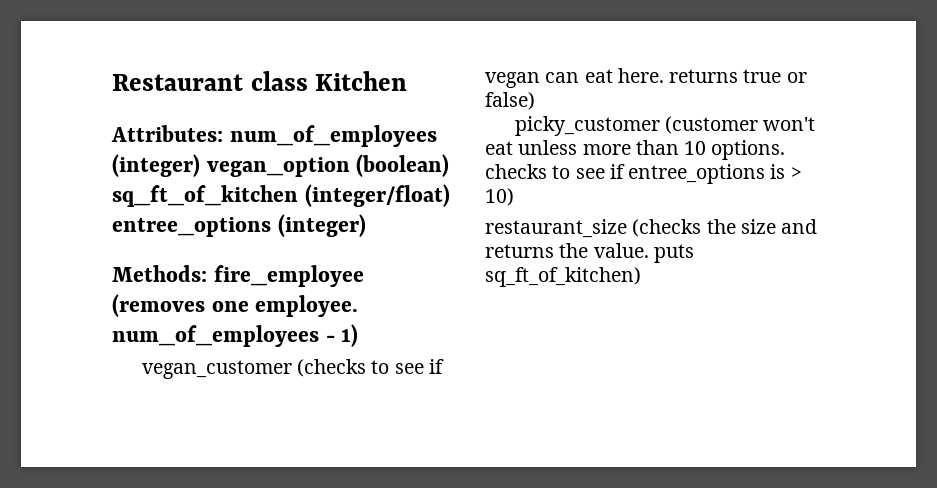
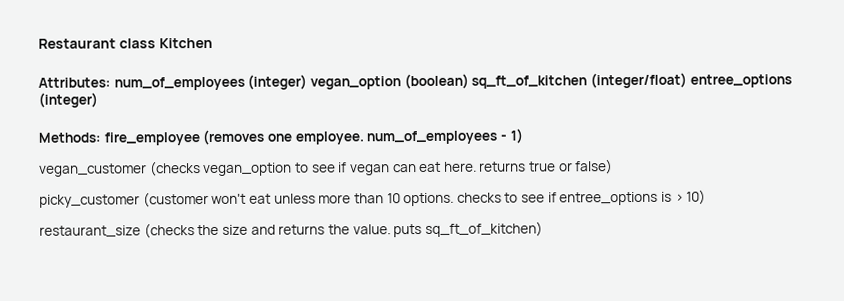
- vegan_customer (checks to see if vegan can eat here. returns true or false)
+ vegan_customer (checks vegan_option to see if vegan can eat here. returns true or false)

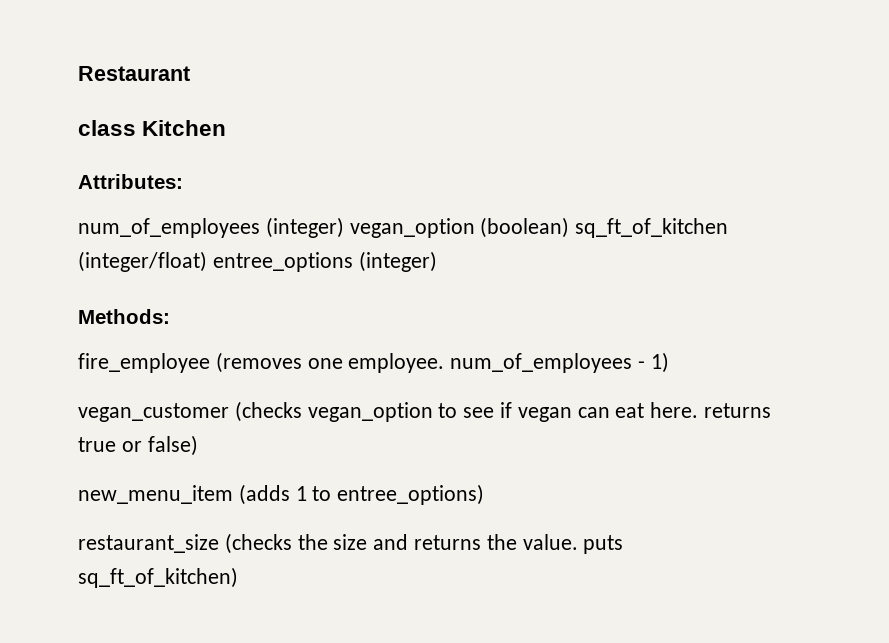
- Restaurant class Kitchen
+ Restaurant
+ class Kitchen
- Attributes: num_of_employees (integer) vegan_option (boolean) sq_ft_of_kitchen (integer/float) entree_options (integer)
+ Attributes:
+ num_of_employees (integer) vegan_option (boolean) sq_ft_of_kitchen (integer/float) entree_options (integer)
- Methods: fire_employee (removes one employee. num_of_employees - 1)
+ Methods:
+ fire_employee (removes one employee. num_of_employees - 1)
- picky_customer (customer won't eat unless more than 10 options. checks to see if entree_options is > 10)
+ new_menu_item (adds 1 to entree_options)

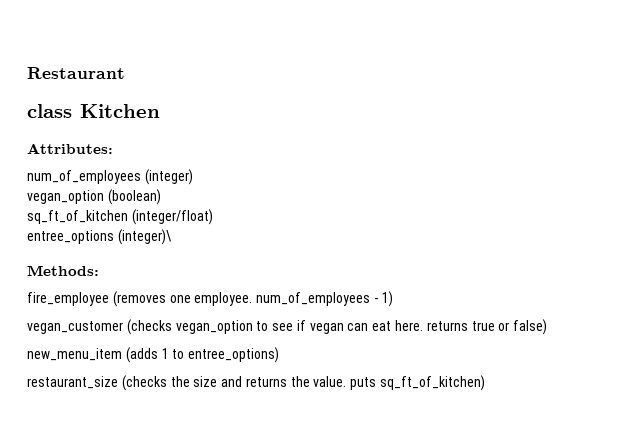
- num_of_employees (integer) vegan_option (boolean) sq_ft_of_kitchen (integer/float) entree_options (integer)
+ num_of_employees (integer)
+ vegan_option (boolean)
+ sq_ft_of_kitchen (integer/float)
+ entree_options (integer)\

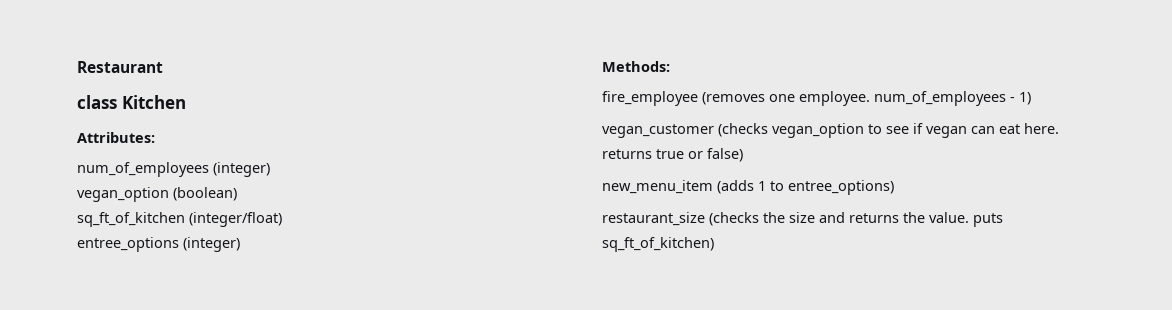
- entree_options (integer)\
+ entree_options (integer)

